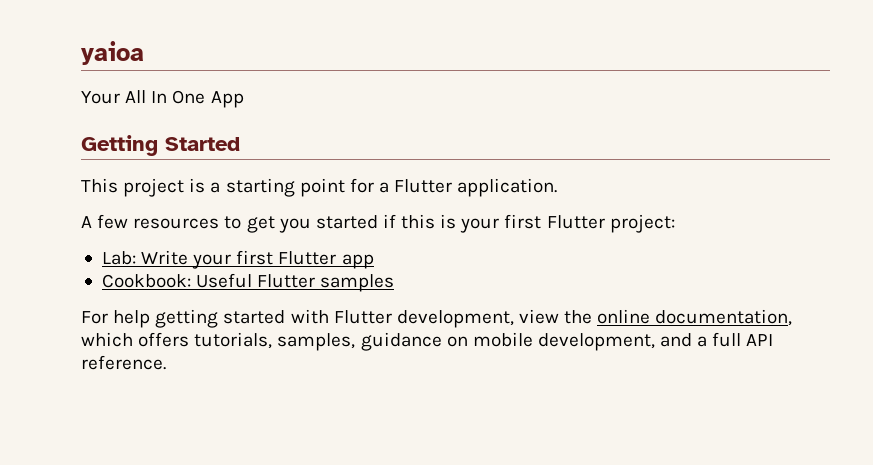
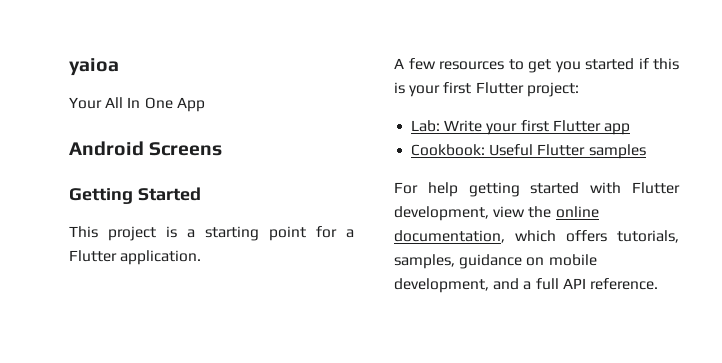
+ Android Screens

